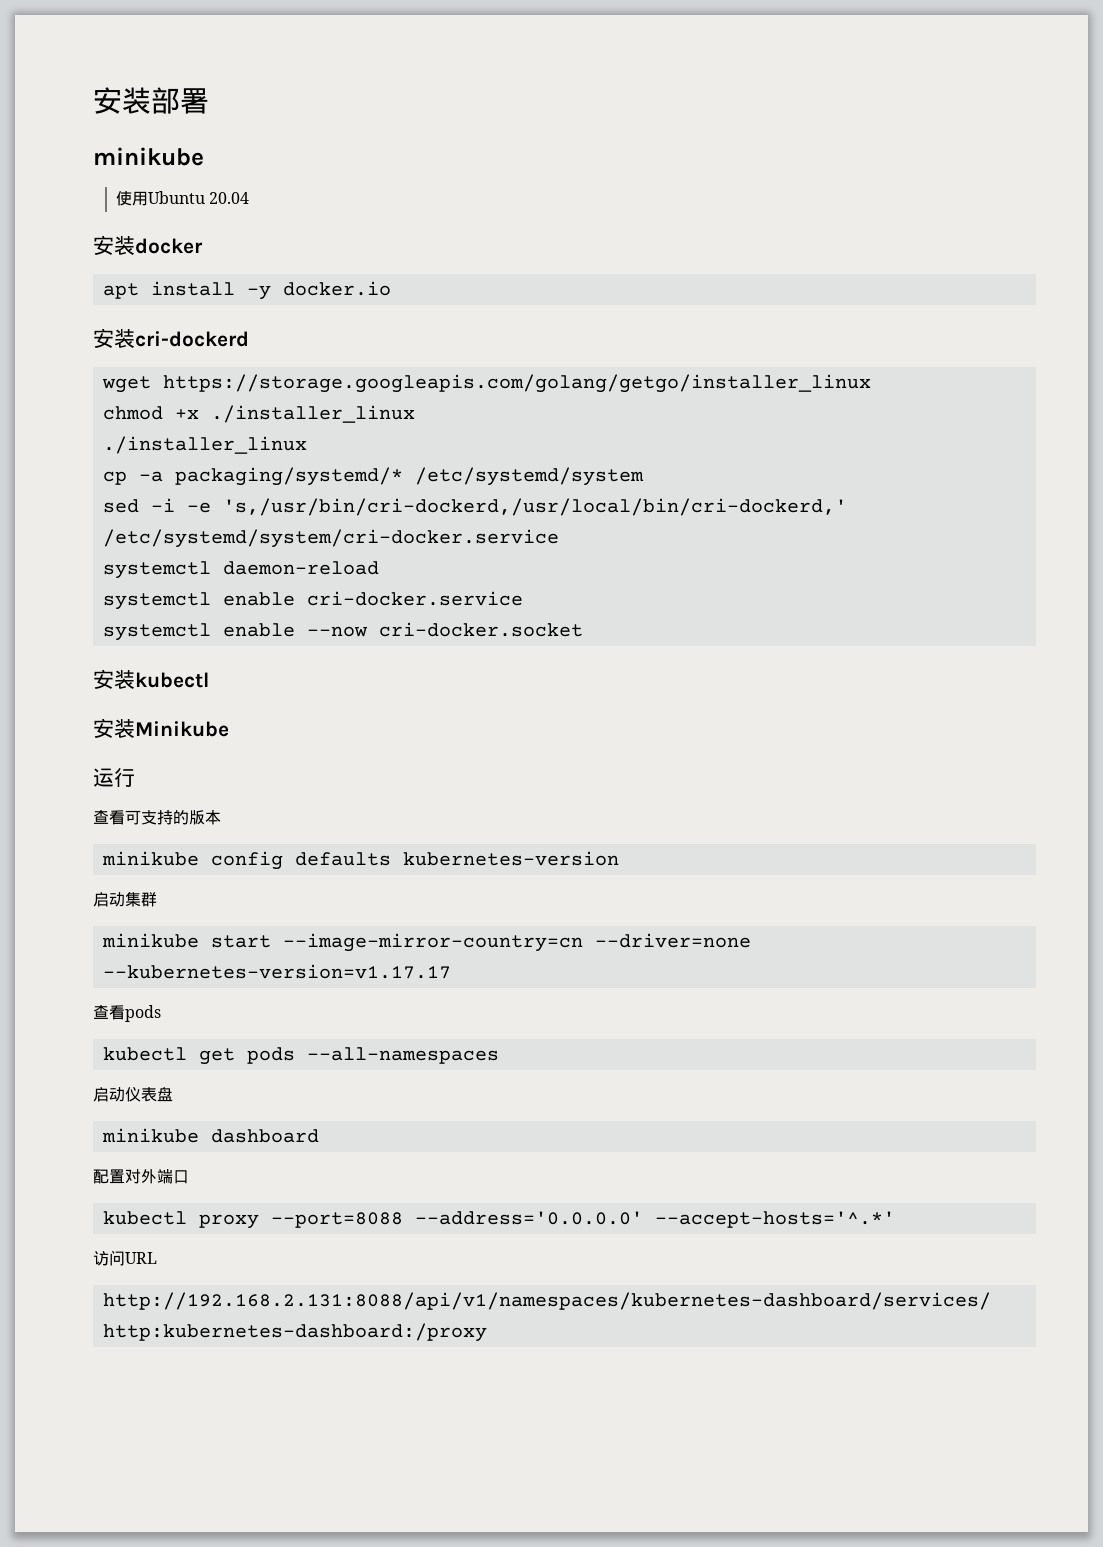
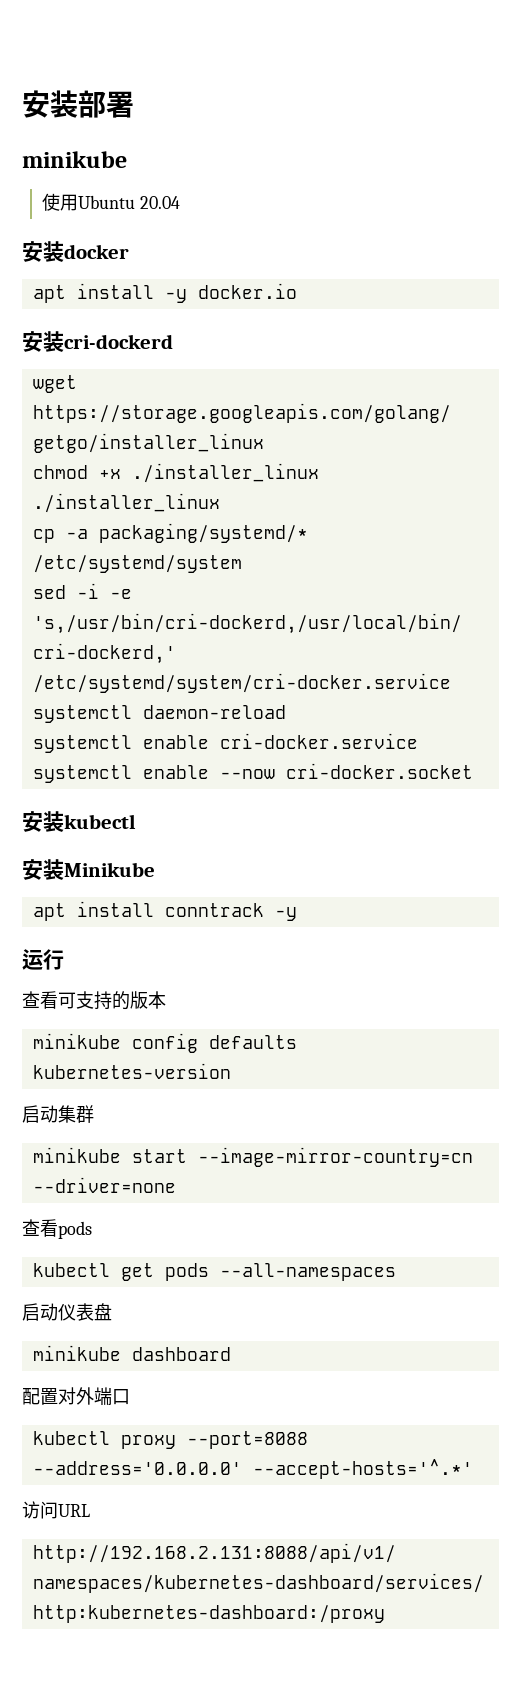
+ apt install conntrack -y
- minikube start --image-mirror-country=cn --driver=none --kubernetes-version=v1.17.17
+ minikube start --image-mirror-country=cn --driver=none

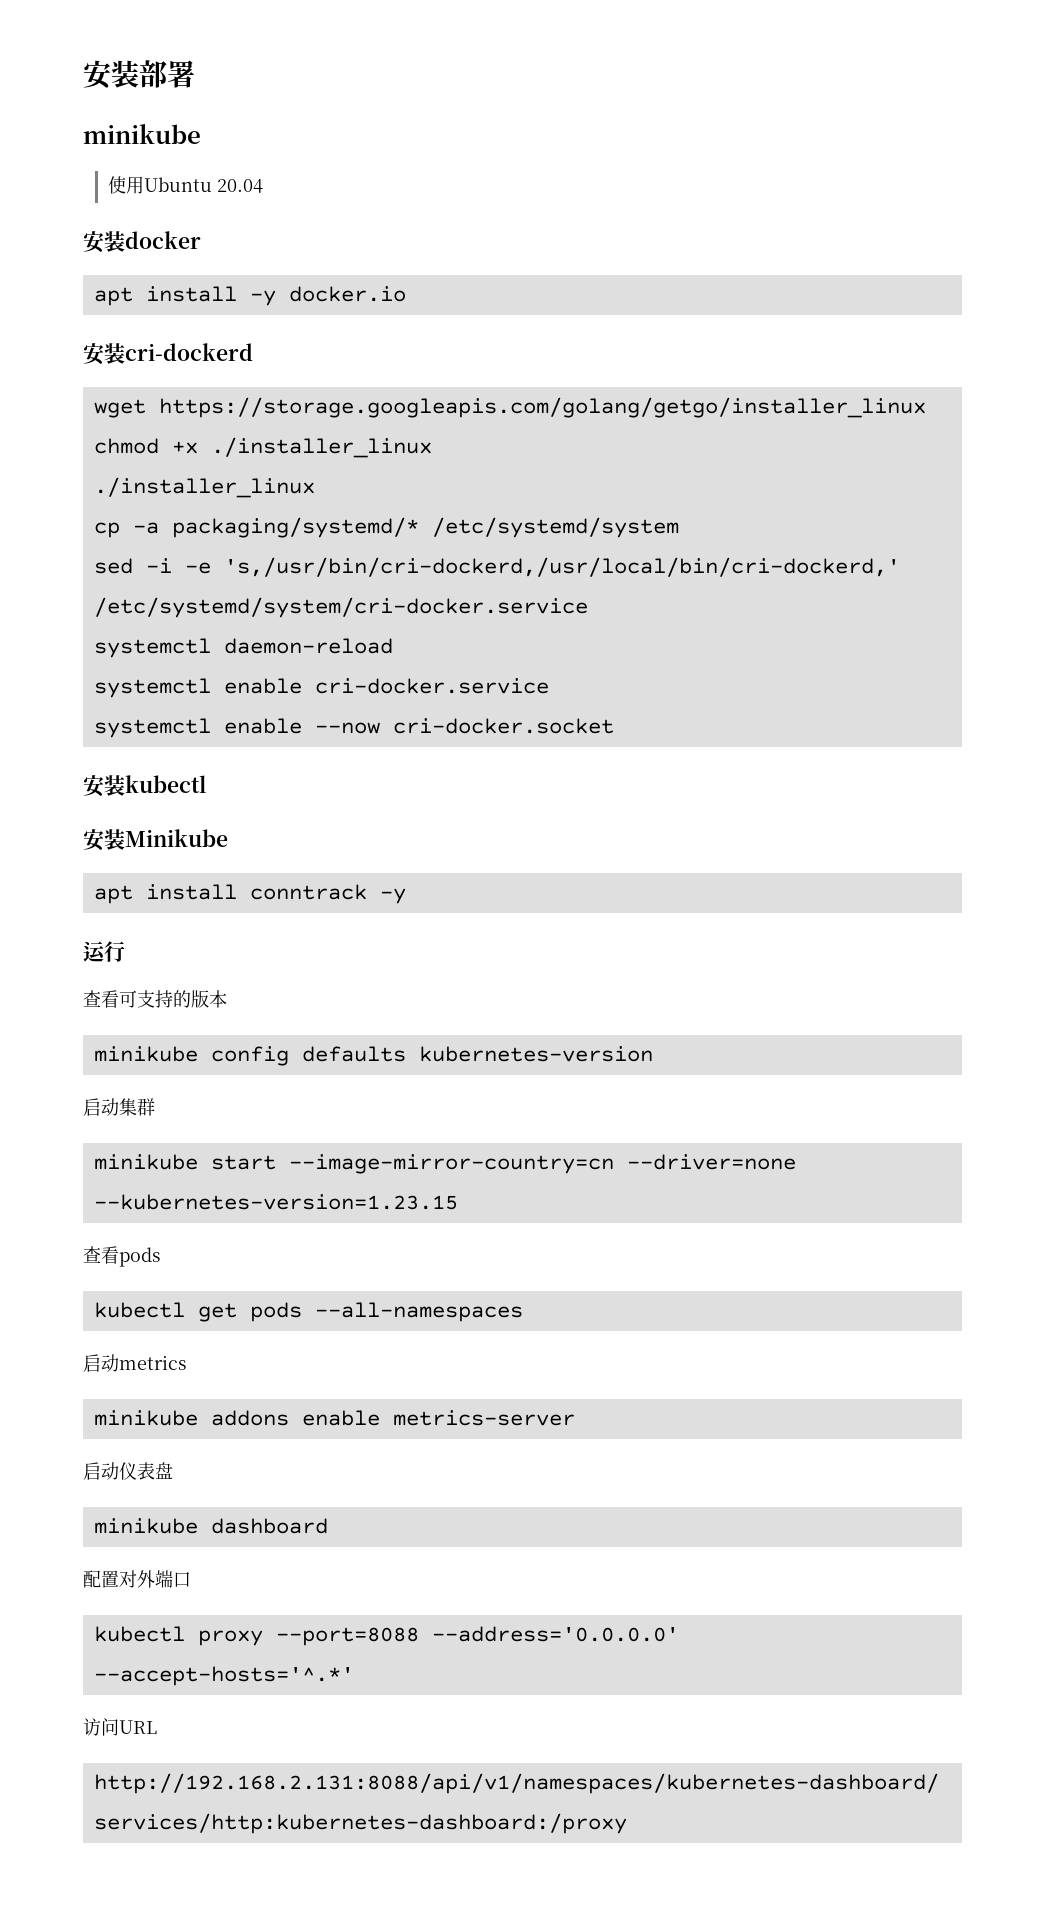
- minikube start --image-mirror-country=cn --driver=none
+ minikube start --image-mirror-country=cn --driver=none --kubernetes-version=1.23.15
+ 启动metrics
+ minikube addons enable metrics-server

